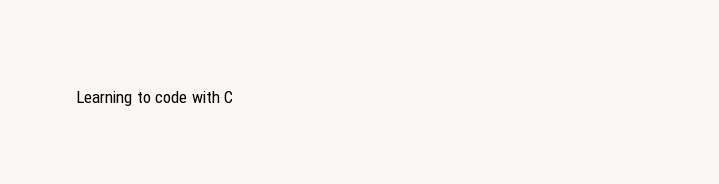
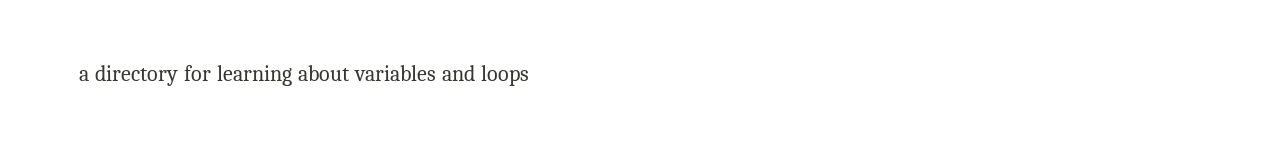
- Learning to code with C
+ a directory for learning about variables and loops

